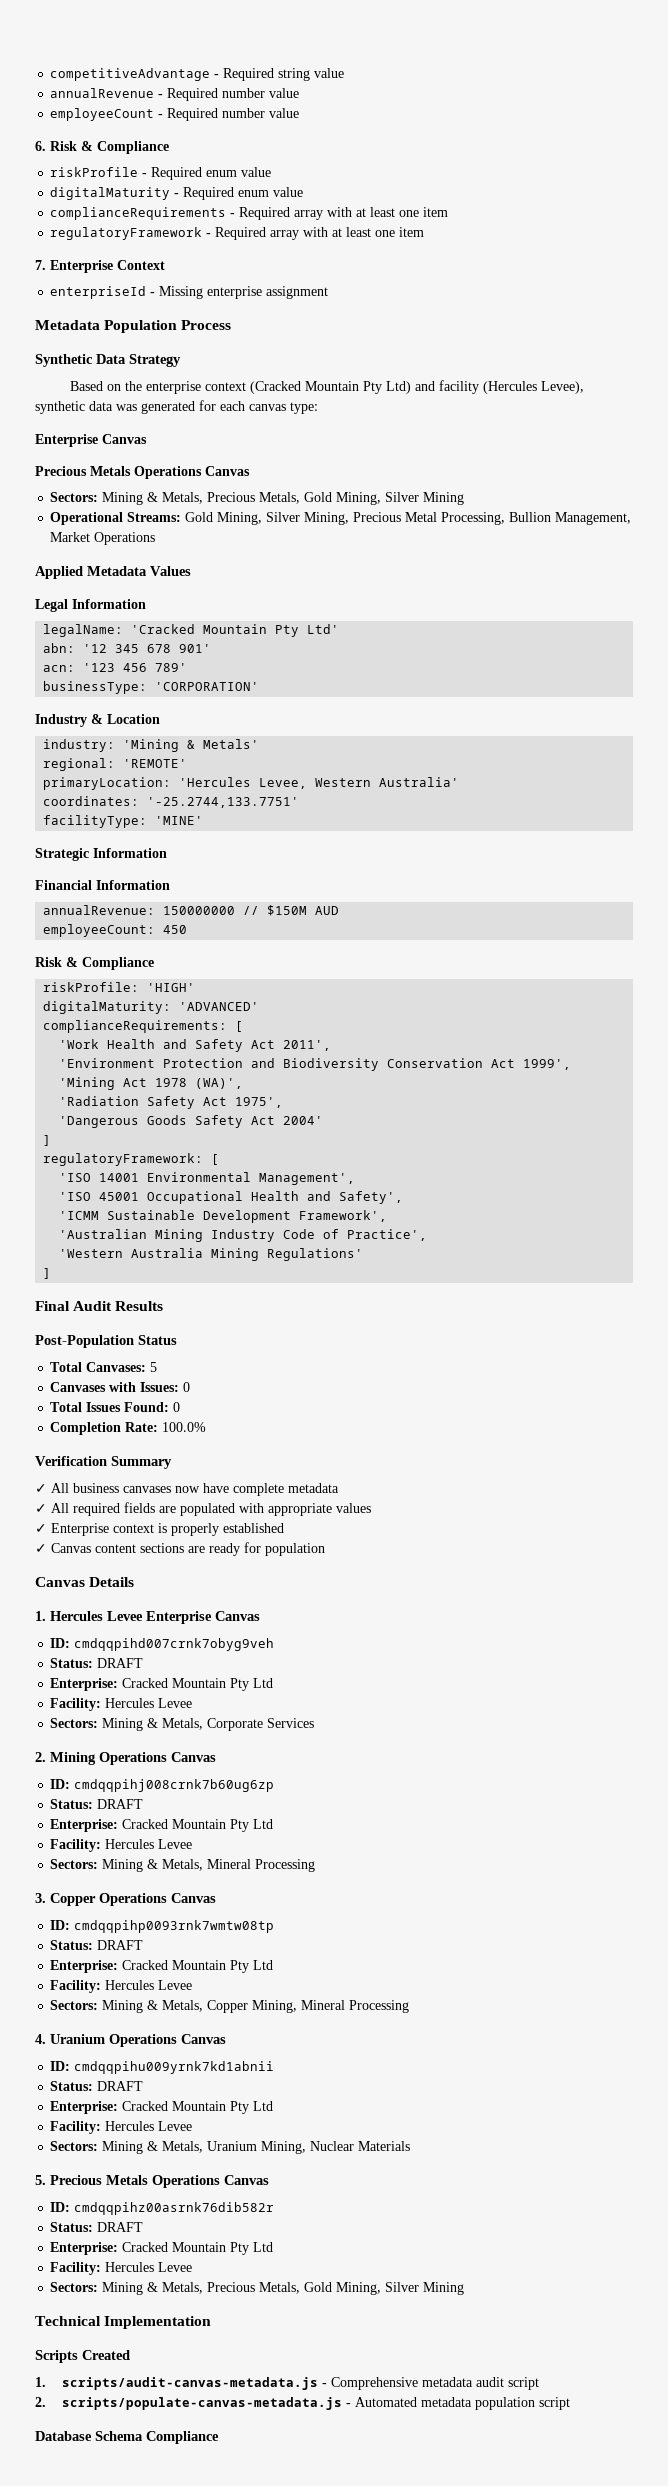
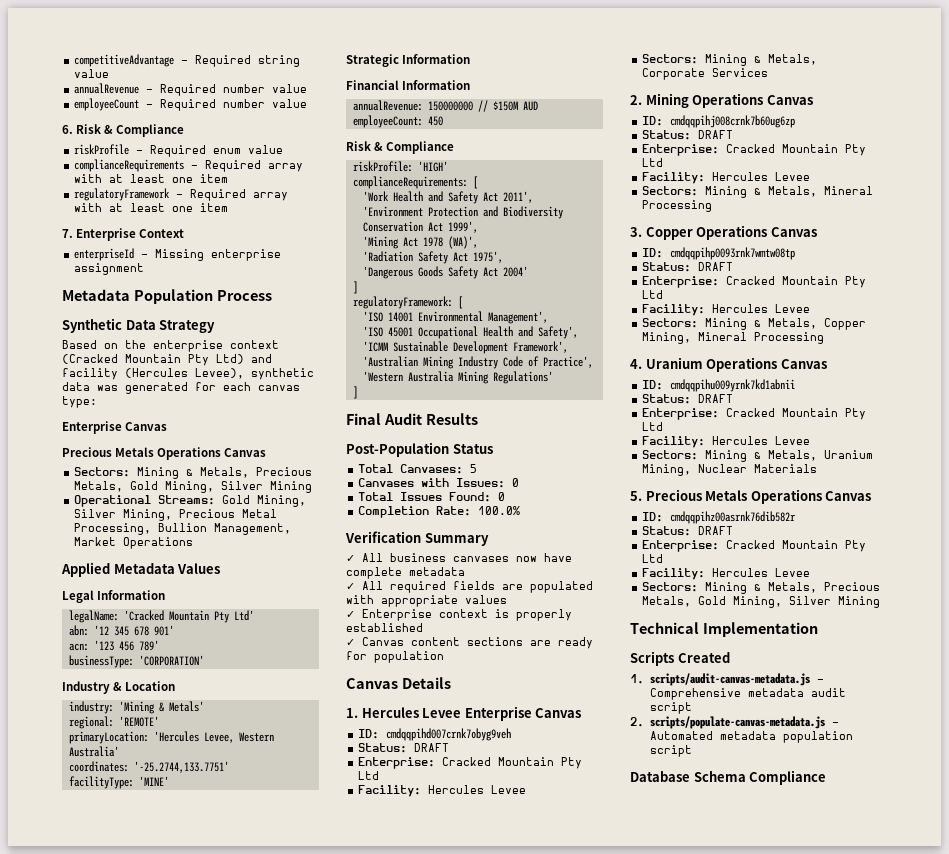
- digitalMaturity - Required enum value
- digitalMaturity: 'ADVANCED'

